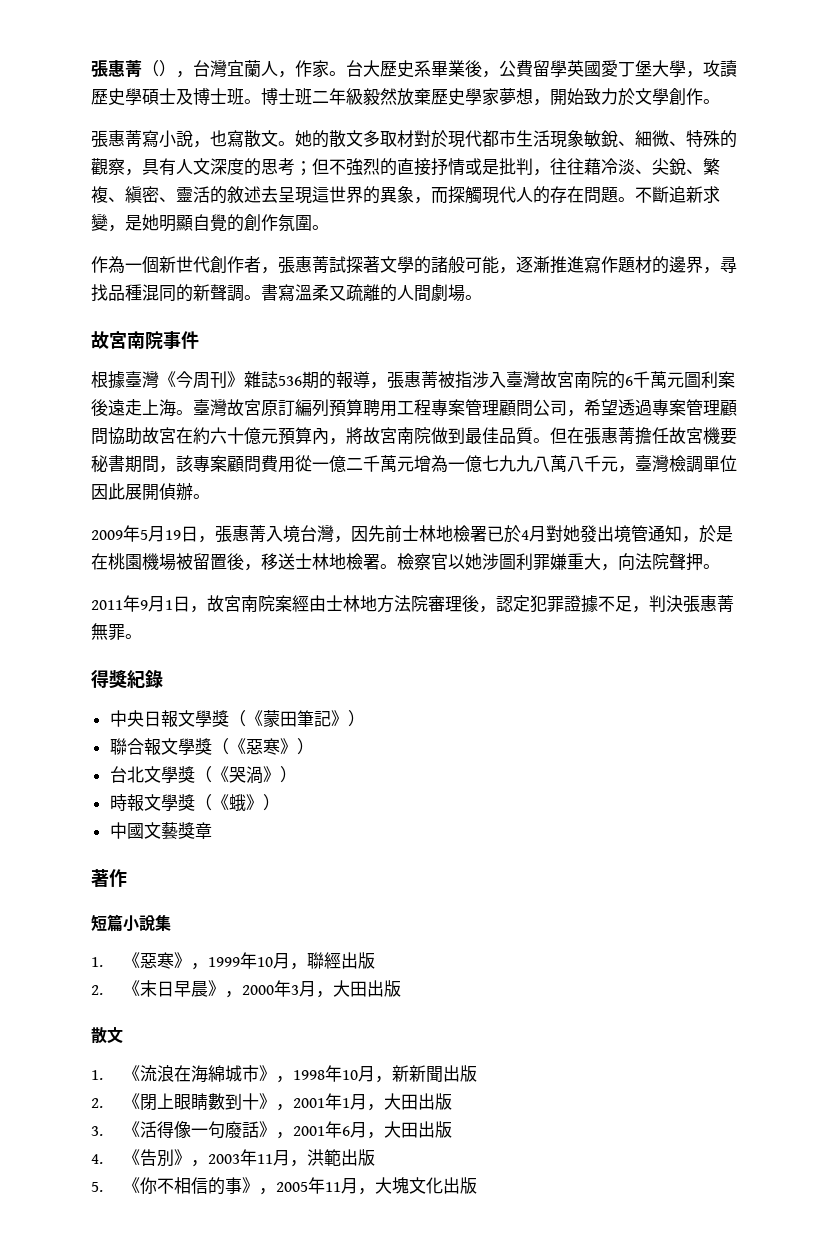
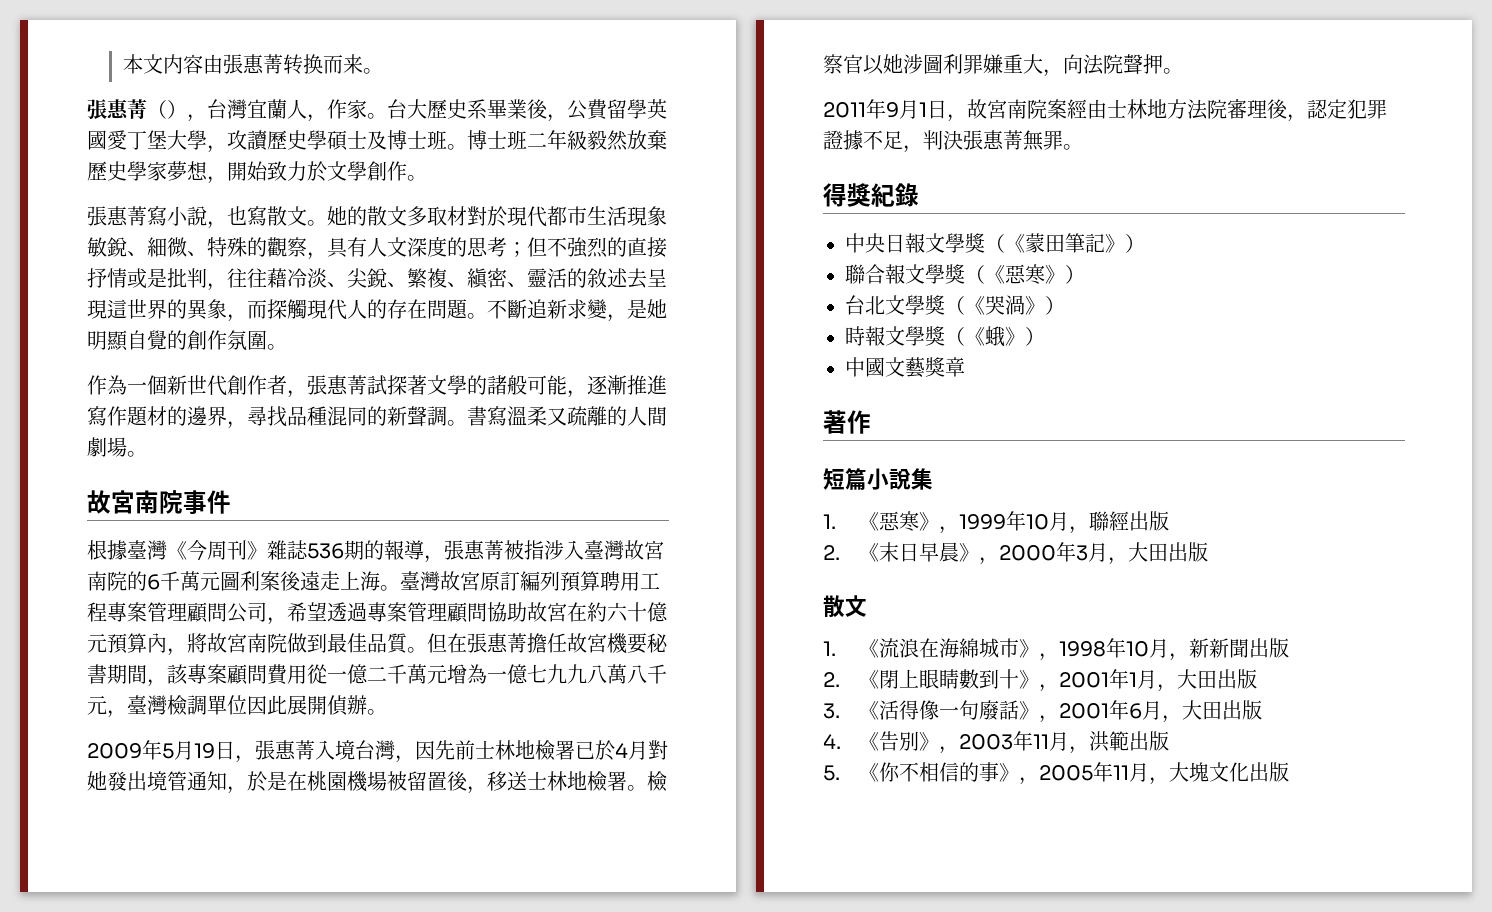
+ 本文内容由張惠菁转换而来。

